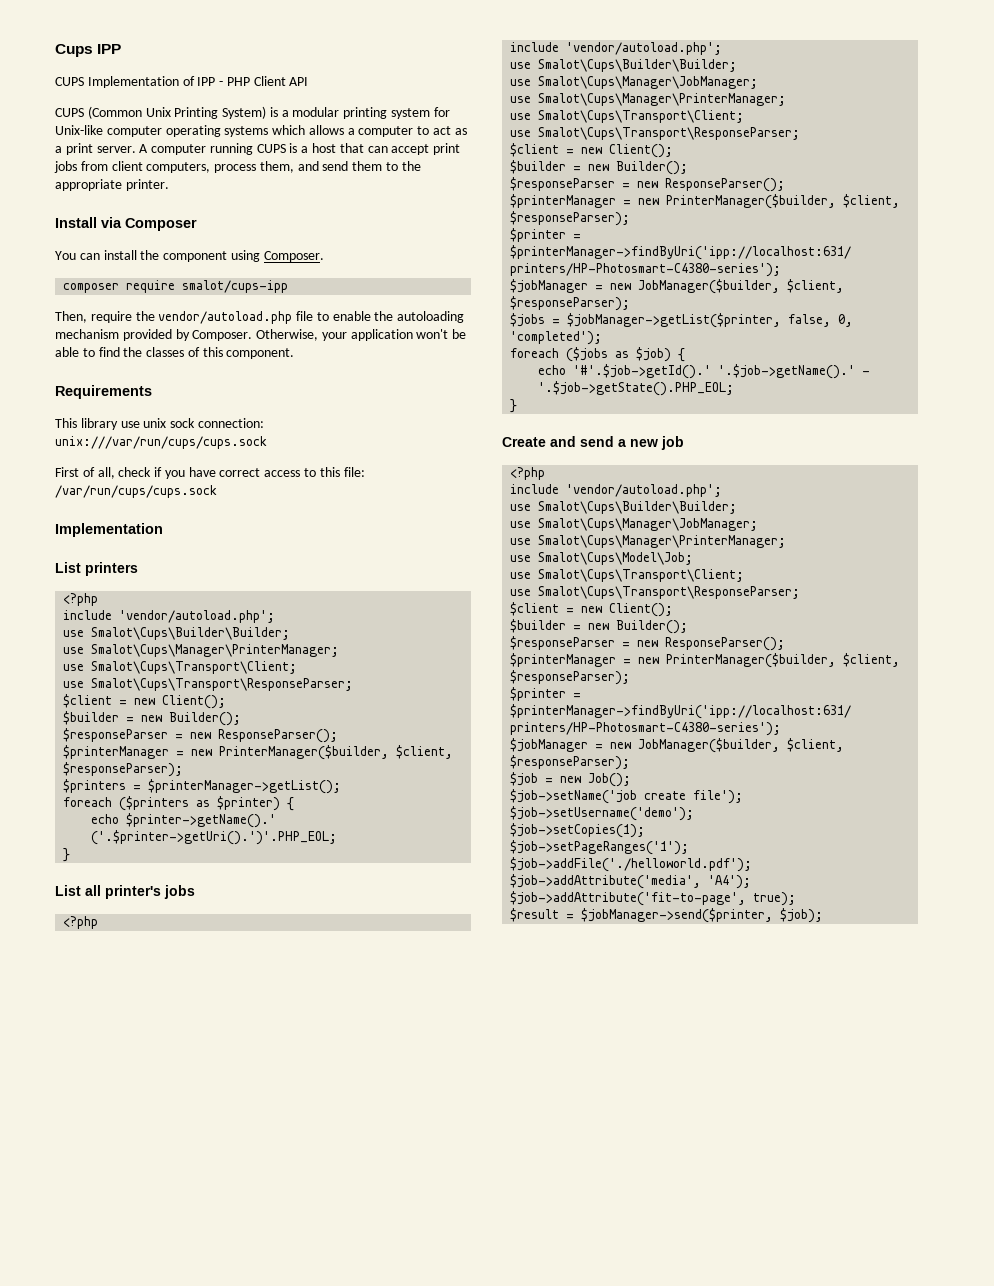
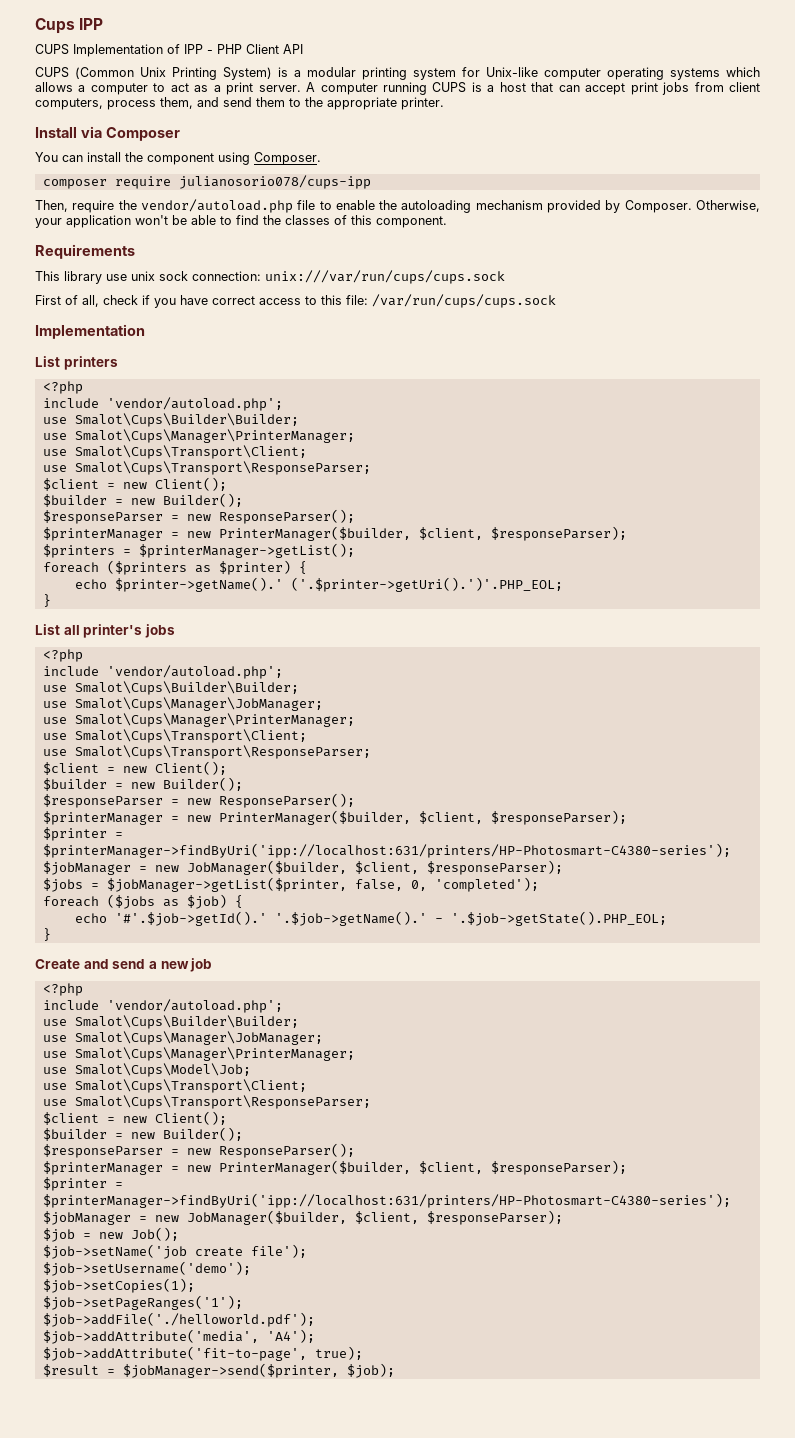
- composer require smalot/cups-ipp
+ composer require julianosorio078/cups-ipp

